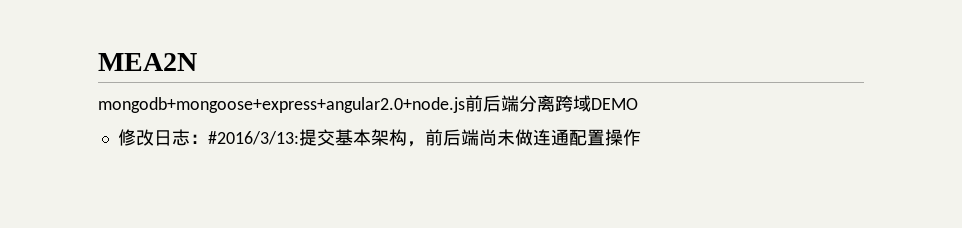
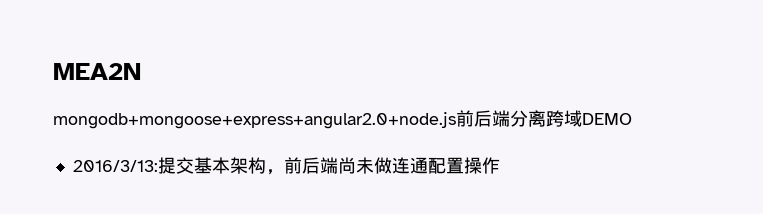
- 修改日志：#2016/3/13:提交基本架构，前后端尚未做连通配置操作
+ 2016/3/13:提交基本架构，前后端尚未做连通配置操作

